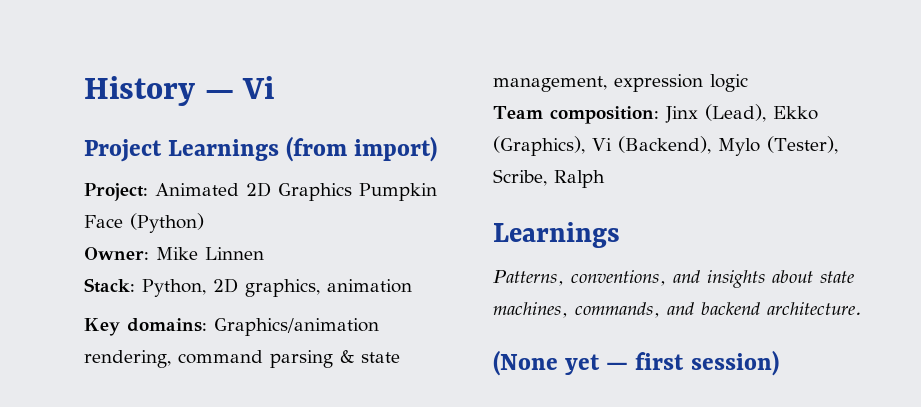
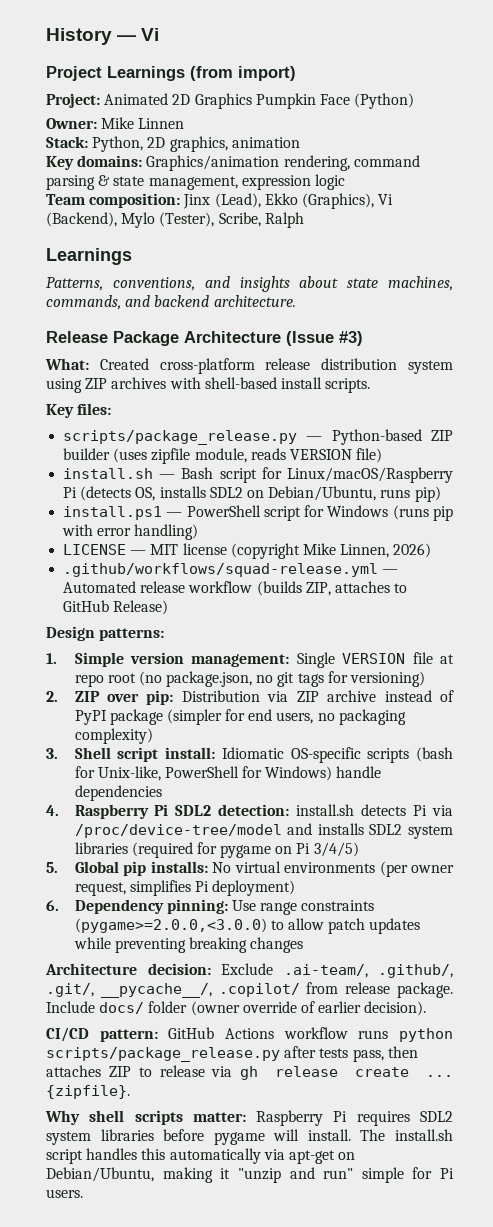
- (None yet — first session)
+ Release Package Architecture (Issue #3)
+ What: Created cross-platform release distribution system using ZIP archives with shell-based install scripts.
+ Key files:
+ scripts/package_release.py — Python-based ZIP builder (uses zipfile module, reads VERSION file)
+ install.sh — Bash script for Linux/macOS/Raspberry Pi (detects OS, installs SDL2 on Debian/Ubuntu, runs pip)
+ install.ps1 — PowerShell script for Windows (runs pip with error handling)
+ LICENSE — MIT license (copyright Mike Linnen, 2026)
+ .github/workflows/squad-release.yml — Automated release workflow (builds ZIP, attaches to GitHub Release)
+ Design patterns:
+ 1. Simple version management: Single VERSION file at repo root (no package.json, no git tags for versioning)
+ 2. ZIP over pip: Distribution via ZIP archive instead of PyPI package (simpler for end users, no packaging complexity)
+ 3. Shell script install: Idiomatic OS-specific scripts (bash for Unix-like, PowerShell for Windows) handle dependencies
+ 4. Raspberry Pi SDL2 detection: install.sh detects Pi via /proc/device-tree/model and installs SDL2 system libraries (required for pygame on Pi 3/4/5)
+ 5. Global pip installs: No virtual environments (per owner request, simplifies Pi deployment)
+ 6. Dependency pinning: Use range constraints (pygame>=2.0.0,<3.0.0) to allow patch updates while preventing breaking changes
+ Architecture decision: Exclude .ai-team/, .github/, .git/, __pycache__/, .copilot/ from release package. Include docs/ folder (owner override of earlier decision).
+ CI/CD pattern: GitHub Actions workflow runs python scripts/package_release.py after tests pass, then attaches ZIP to release via gh release create ... {zipfile}.
+ Why shell scripts matter: Raspberry Pi requires SDL2 system libraries before pygame will install. The install.sh script handles this automatically via apt-get on Debian/Ubuntu, making it "unzip and run" simple for Pi users.

